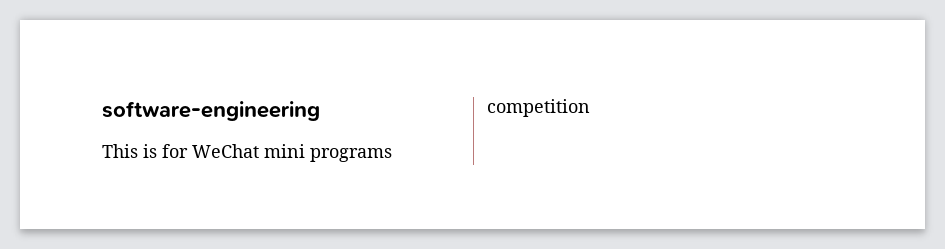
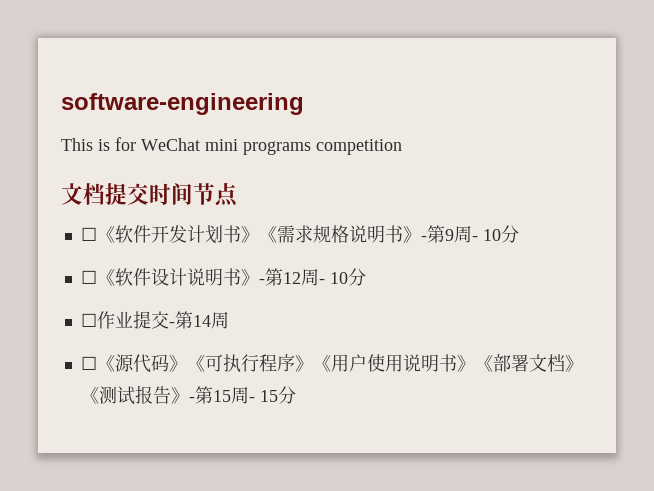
+ 文档提交时间节点
+ ☐《软件开发计划书》《需求规格说明书》-第9周- 10分
+ ☐《软件设计说明书》-第12周- 10分
+ ☐作业提交-第14周
+ ☐《源代码》《可执行程序》《用户使用说明书》《部署文档》《测试报告》-第15周- 15分

